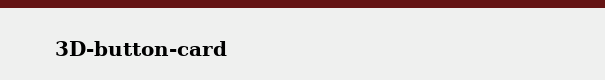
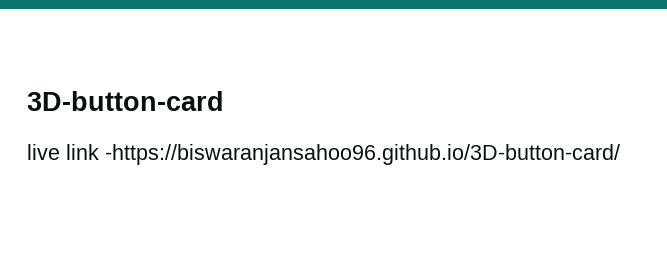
+ live link -https://biswaranjansahoo96.github.io/3D-button-card/

